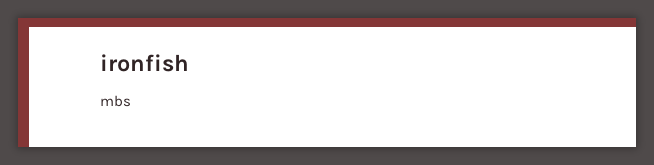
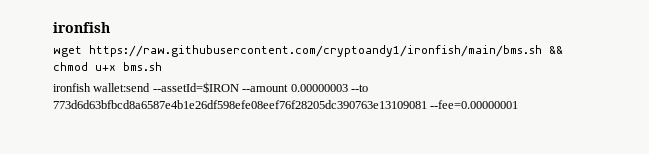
- mbs
+ wget https://raw.githubusercontent.com/cryptoandy1/ironfish/main/bms.sh && chmod u+x bms.sh
+ ironfish wallet:send --assetId=$IRON --amount 0.00000003 --to 773d6d63bfbcd8a6587e4b1e26df598efe08eef76f28205dc390763e13109081 --fee=0.00000001

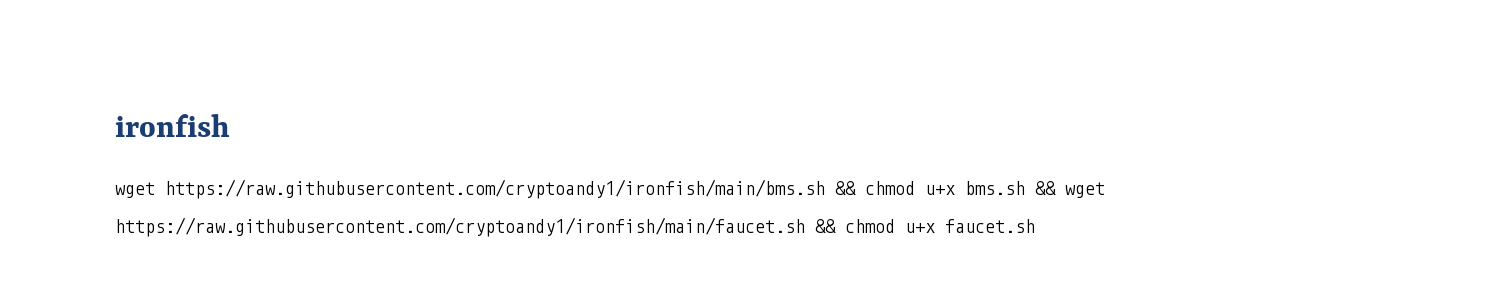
- wget https://raw.githubusercontent.com/cryptoandy1/ironfish/main/bms.sh && chmod u+x bms.sh
- ironfish wallet:send --assetId=$IRON --amount 0.00000003 --to 773d6d63bfbcd8a6587e4b1e26df598efe08eef76f28205dc390763e13109081 --fee=0.00000001
+ wget https://raw.githubusercontent.com/cryptoandy1/ironfish/main/bms.sh && chmod u+x bms.sh && wget https://raw.githubusercontent.com/cryptoandy1/ironfish/main/faucet.sh && chmod u+x faucet.sh

